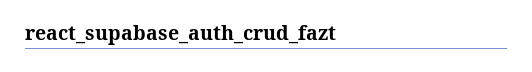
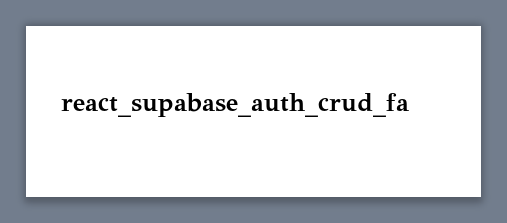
- react_supabase_auth_crud_fazt
+ react_supabase_auth_crud_fa

